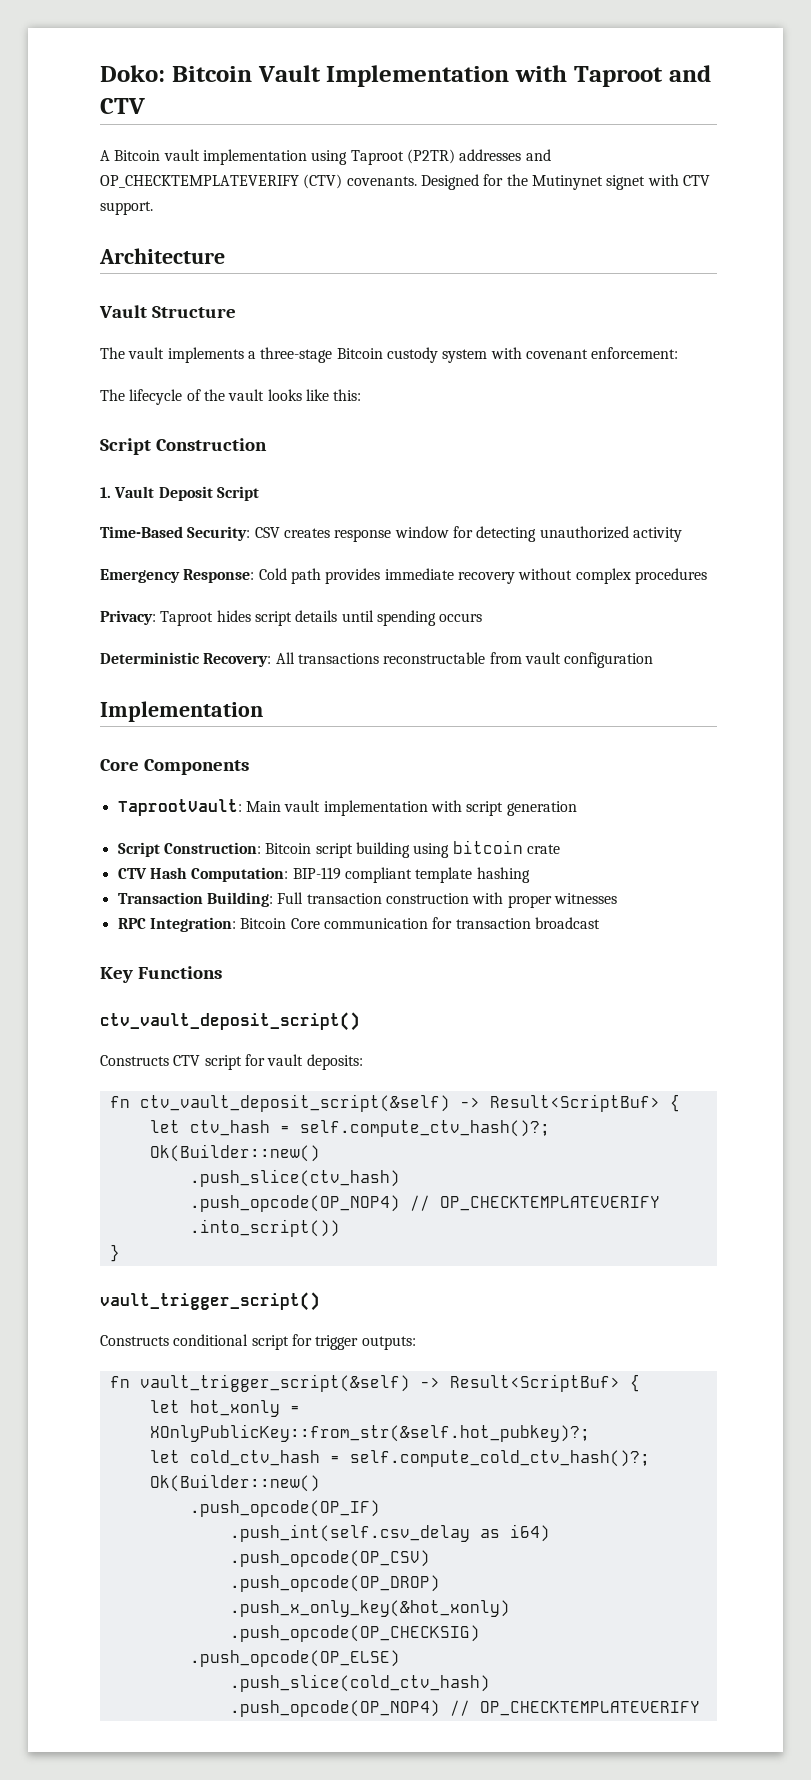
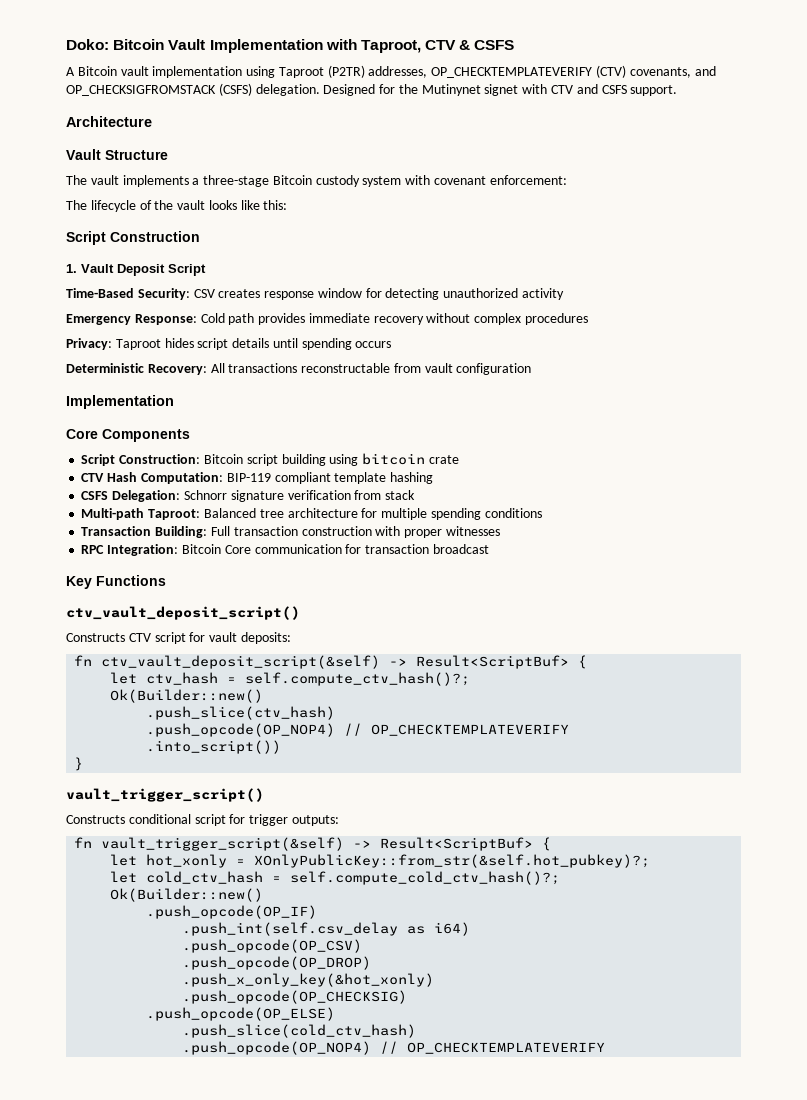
- Doko: Bitcoin Vault Implementation with Taproot and CTV
+ Doko: Bitcoin Vault Implementation with Taproot, CTV & CSFS
- A Bitcoin vault implementation using Taproot (P2TR) addresses and OP_CHECKTEMPLATEVERIFY (CTV) covenants.
+ A Bitcoin vault implementation using Taproot (P2TR) addresses, OP_CHECKTEMPLATEVERIFY (CTV) covenants, and OP_CHECKSIGFROMSTACK (CSFS) delegation.
- Designed for the Mutinynet signet with CTV support.
+ Designed for the Mutinynet signet with CTV and CSFS support.
- TaprootVault: Main vault implementation with script generation
+ CSFS Delegation: Schnorr signature verification from stack
+ Multi-path Taproot: Balanced tree architecture for multiple spending conditions

